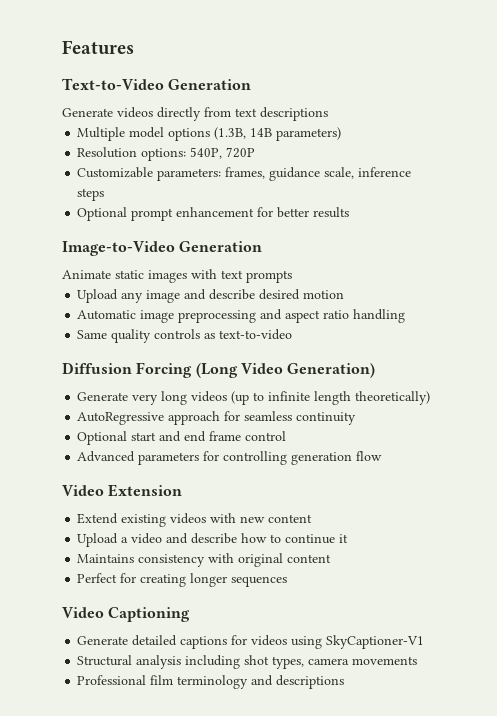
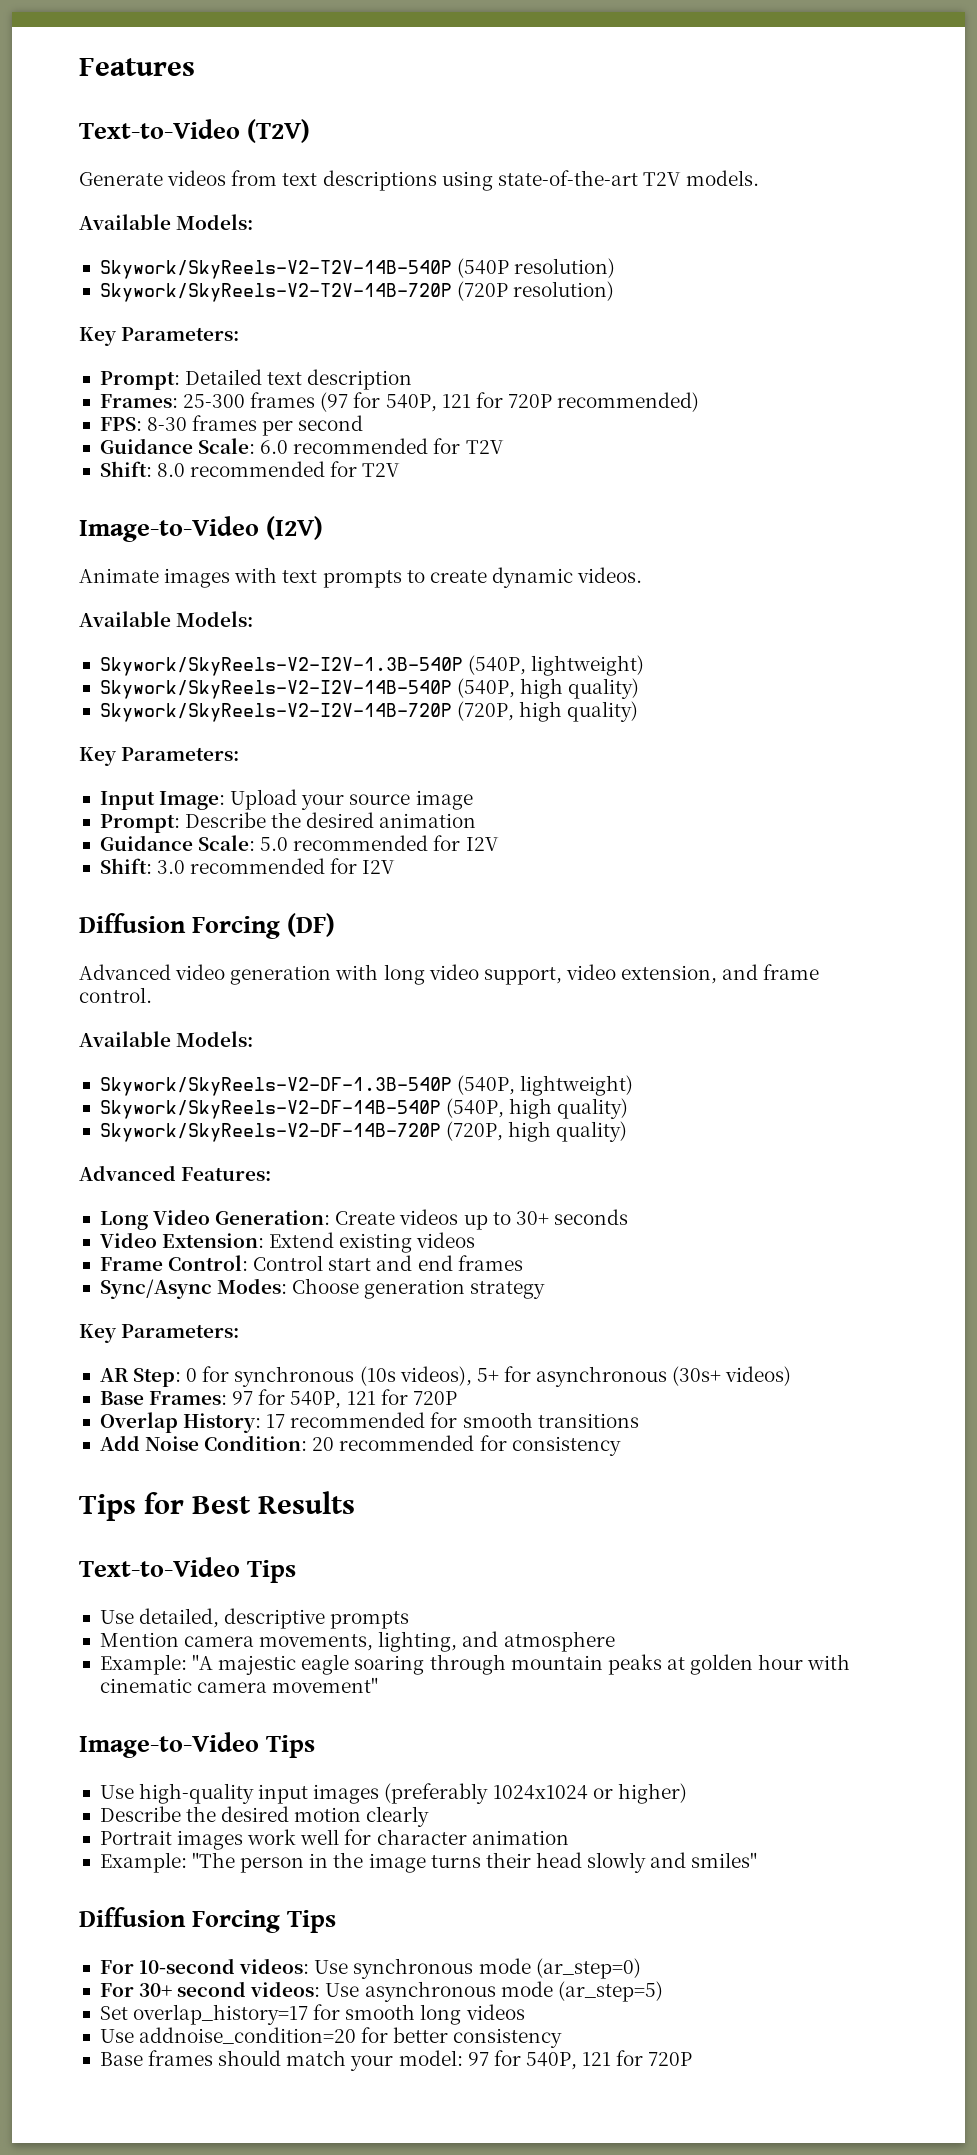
- Text-to-Video Generation
+ Text-to-Video (T2V)
- Generate videos directly from text descriptions
- Multiple model options (1.3B, 14B parameters)
- Resolution options: 540P, 720P
- Customizable parameters: frames, guidance scale, inference steps
- Optional prompt enhancement for better results
- Image-to-Video Generation
+ Generate videos from text descriptions using state-of-the-art T2V models.
+ Available Models:
+ Skywork/SkyReels-V2-T2V-14B-540P (540P resolution)
+ Skywork/SkyReels-V2-T2V-14B-720P (720P resolution)
+ Key Parameters:
+ Prompt: Detailed text description
+ Frames: 25-300 frames (97 for 540P, 121 for 720P recommended)
+ FPS: 8-30 frames per second
+ Guidance Scale: 6.0 recommended for T2V
+ Shift: 8.0 recommended for T2V
+ Image-to-Video (I2V)
- Animate static images with text prompts
- Upload any image and describe desired motion
- Automatic image preprocessing and aspect ratio handling
- Same quality controls as text-to-video
- Diffusion Forcing (Long Video Generation)
- Generate very long videos (up to infinite length theoretically)
- AutoRegressive approach for seamless continuity
- Optional start and end frame control
- Advanced parameters for controlling generation flow
- Video Extension
- Extend existing videos with new content
- Upload a video and describe how to continue it
- Maintains consistency with original content
- Perfect for creating longer sequences
- Video Captioning
- Generate detailed captions for videos using SkyCaptioner-V1
- Structural analysis including shot types, camera movements
- Professional film terminology and descriptions
+ Animate images with text prompts to create dynamic videos.
+ Available Models:
+ Skywork/SkyReels-V2-I2V-1.3B-540P (540P, lightweight)
+ Skywork/SkyReels-V2-I2V-14B-540P (540P, high quality)
+ Skywork/SkyReels-V2-I2V-14B-720P (720P, high quality)
+ Key Parameters:
+ Input Image: Upload your source image
+ Prompt: Describe the desired animation
+ Guidance Scale: 5.0 recommended for I2V
+ Shift: 3.0 recommended for I2V
+ Diffusion Forcing (DF)
+ Advanced video generation with long video support, video extension, and frame control.
+ Available Models:
+ Skywork/SkyReels-V2-DF-1.3B-540P (540P, lightweight)
+ Skywork/SkyReels-V2-DF-14B-540P (540P, high quality)
+ Skywork/SkyReels-V2-DF-14B-720P (720P, high quality)
+ Advanced Features:
+ Long Video Generation: Create videos up to 30+ seconds
+ Video Extension: Extend existing videos
+ Frame Control: Control start and end frames
+ Sync/Async Modes: Choose generation strategy
+ Key Parameters:
+ AR Step: 0 for synchronous (10s videos), 5+ for asynchronous (30s+ videos)
+ Base Frames: 97 for 540P, 121 for 720P
+ Overlap History: 17 recommended for smooth transitions
+ Add Noise Condition: 20 recommended for consistency
+ Tips for Best Results
+ Text-to-Video Tips
+ Use detailed, descriptive prompts
+ Mention camera movements, lighting, and atmosphere
+ Example: "A majestic eagle soaring through mountain peaks at golden hour with cinematic camera movement"
+ Image-to-Video Tips
+ Use high-quality input images (preferably 1024x1024 or higher)
+ Describe the desired motion clearly
+ Portrait images work well for character animation
+ Example: "The person in the image turns their head slowly and smiles"
+ Diffusion Forcing Tips
+ For 10-second videos: Use synchronous mode (ar_step=0)
+ For 30+ second videos: Use asynchronous mode (ar_step=5)
+ Set overlap_history=17 for smooth long videos
+ Use addnoise_condition=20 for better consistency
+ Base frames should match your model: 97 for 540P, 121 for 720P

